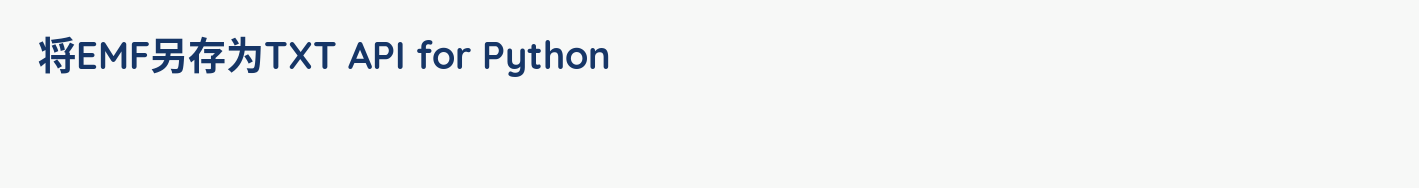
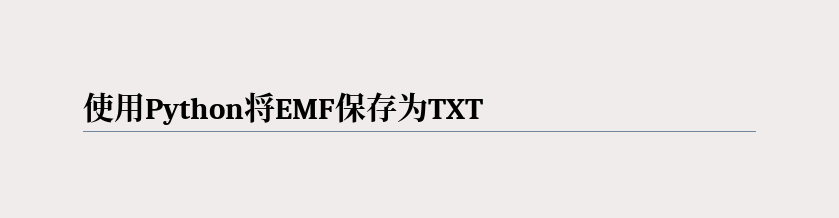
- 将EMF另存为TXT API for Python
+ 使用Python将EMF保存为TXT

